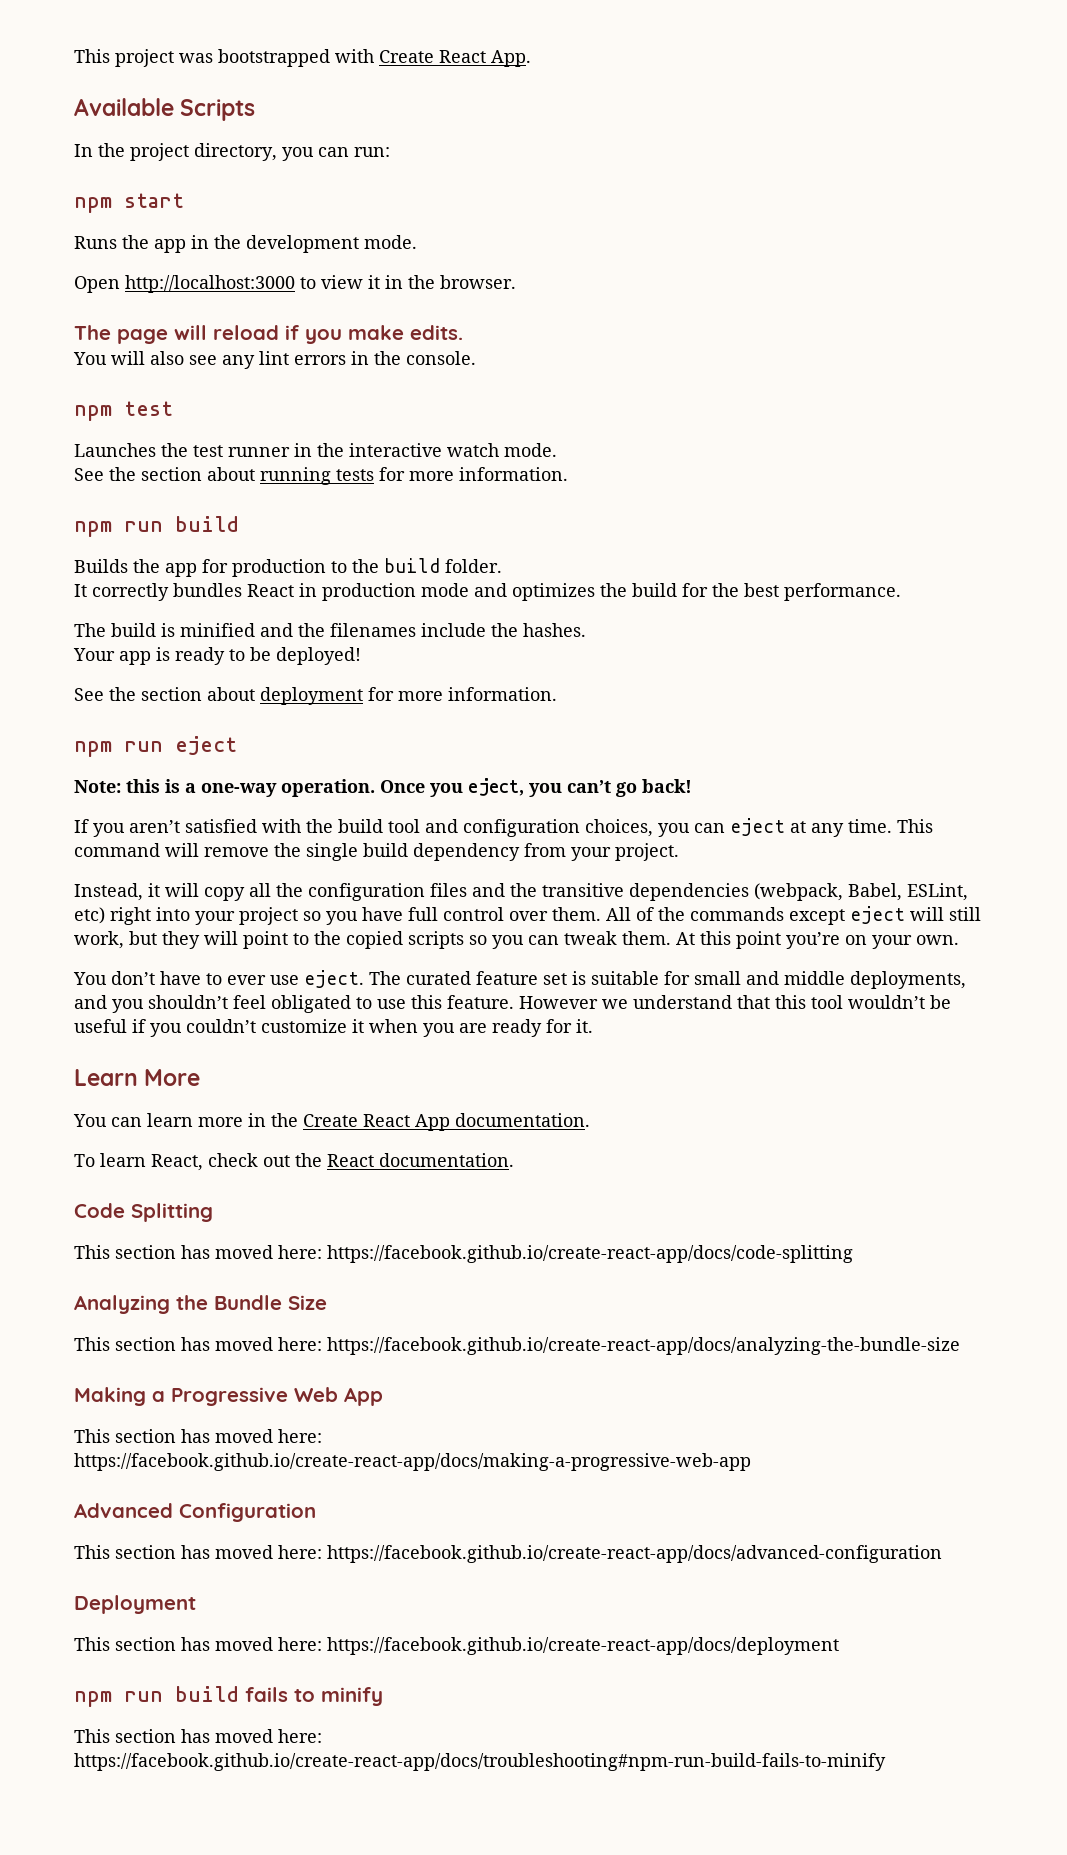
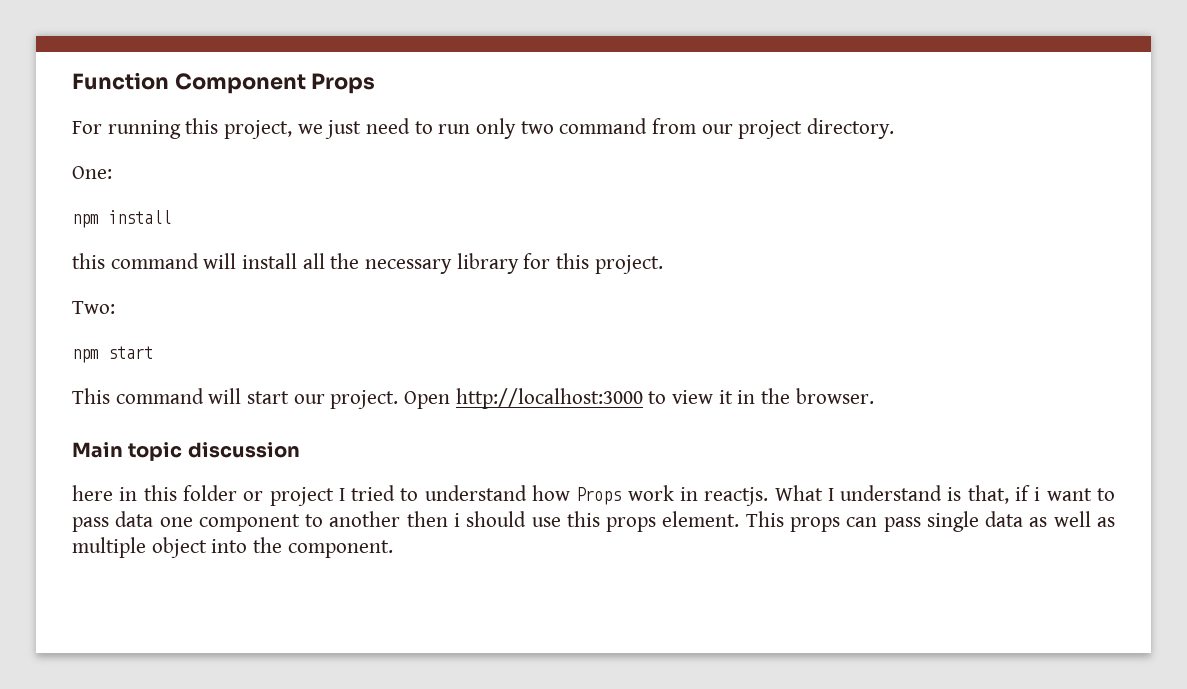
- This project was bootstrapped with Create React App.
- Available Scripts
- In the project directory, you can run:
+ Function Component Props
+ For running this project, we just need to run only two command from our project directory.
+ One:
+ npm install
+ this command will install all the necessary library for this project.
+ Two:
  npm start
- Runs the app in the development mode.
- Open http://localhost:3000 to view it in the browser.
+ This command will start our project. Open http://localhost:3000 to view it in the browser.
- The page will reload if you make edits.
- You will also see any lint errors in the console.
- npm test
- Launches the test runner in the interactive watch mode.
- See the section about running tests for more information.
- npm run build
- Builds the app for production to the build folder.
- It correctly bundles React in production mode and optimizes the build for the best performance.
- The build is minified and the filenames include the hashes.
- Your app is ready to be deployed!
- See the section about deployment for more information.
- npm run eject
- Note: this is a one-way operation. Once you eject, you can’t go back!
- If you aren’t satisfied with the build tool and configuration choices, you can eject at any time. This command will remove the single build dependency from your project.
- Instead, it will copy all the configuration files and the transitive dependencies (webpack, Babel, ESLint, etc) right into your project so you have full control over them. All of the commands except eject will still work, but they will point to the copied scripts so you can tweak them. At this point you’re on your own.
- You don’t have to ever use eject. The curated feature set is suitable for small and middle deployments, and you shouldn’t feel obligated to use this feature. However we understand that this tool wouldn’t be useful if you couldn’t customize it when you are ready for it.
- Learn More
- You can learn more in the Create React App documentation.
- To learn React, check out the React documentation.
- Code Splitting
- This section has moved here: https://facebook.github.io/create-react-app/docs/code-splitting
- Analyzing the Bundle Size
- This section has moved here: https://facebook.github.io/create-react-app/docs/analyzing-the-bundle-size
- Making a Progressive Web App
- This section has moved here: https://facebook.github.io/create-react-app/docs/making-a-progressive-web-app
- Advanced Configuration
- This section has moved here: https://facebook.github.io/create-react-app/docs/advanced-configuration
- Deployment
- This section has moved here: https://facebook.github.io/create-react-app/docs/deployment
- npm run build fails to minify
- This section has moved here: https://facebook.github.io/create-react-app/docs/troubleshooting#npm-run-build-fails-to-minify
+ Main topic discussion
+ here in this folder or project I tried to understand how Props work in reactjs. What I understand is that, if i want to pass data one component to another then i should use this props element. This props can pass single data as well as multiple object into the component.

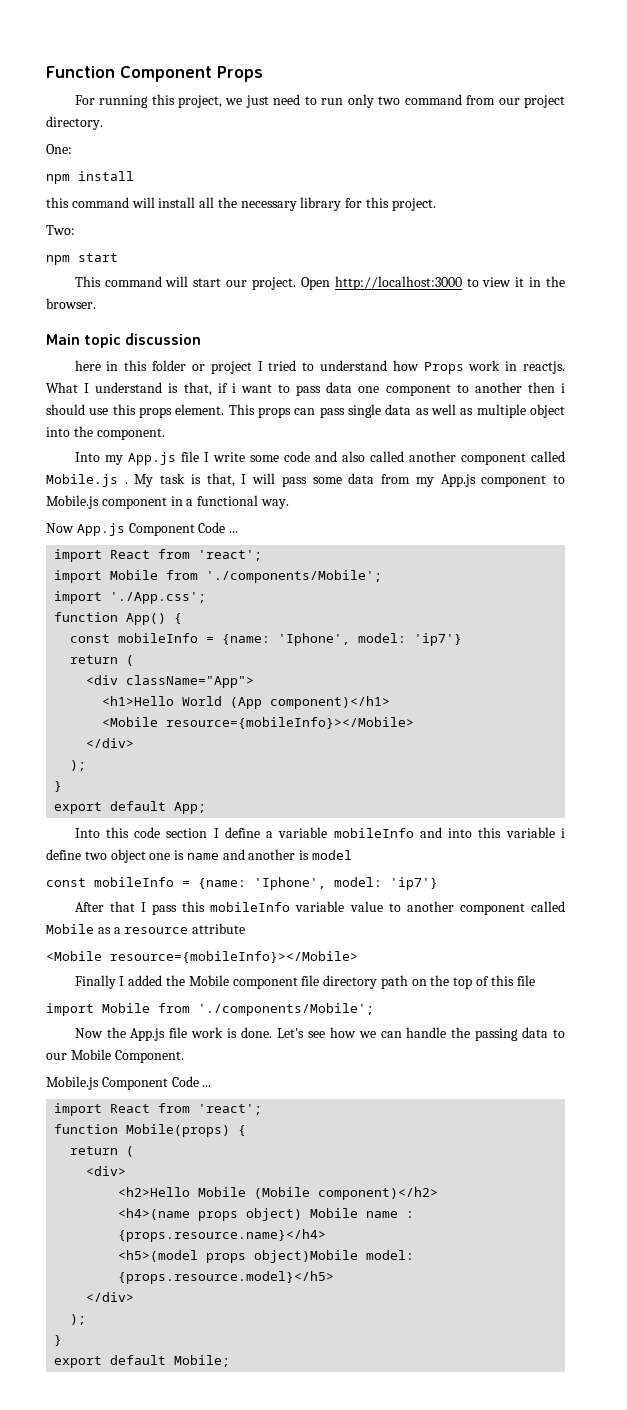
+ Into my App.js file I write some code and also called another component called Mobile.js . My task is that, I will pass some data from my App.js component to Mobile.js component in a functional way.
+ Now App.js Component Code ...
+ import React from 'react';
+ import Mobile from './components/Mobile';
+ import './App.css';
+ function App() {
+ const mobileInfo = {name: 'Iphone', model: 'ip7'}
+ return (
+ <div className="App">
+ <h1>Hello World (App component)</h1>
+ <Mobile resource={mobileInfo}></Mobile>
+ </div>
+ );
+ }
+ export default App;
+ Into this code section I define a variable mobileInfo and into this variable i define two object one is name and another is model
+ const mobileInfo = {name: 'Iphone', model: 'ip7'}
+ After that I pass this mobileInfo variable value to another component called Mobile as a resource attribute
+ <Mobile resource={mobileInfo}></Mobile>
+ Finally I added the Mobile component file directory path on the top of this file
+ import Mobile from './components/Mobile';
+ Now the App.js file work is done. Let's see how we can handle the passing data to our Mobile Component.
+ Mobile.js Component Code ...
+ import React from 'react';
+ function Mobile(props) {
+ return (
+ <div>
+ <h2>Hello Mobile (Mobile component)</h2>
+ <h4>(name props object) Mobile name : {props.resource.name}</h4>
+ <h5>(model props object)Mobile model: {props.resource.model}</h5>
+ </div>
+ );
+ }
+ export default Mobile;

